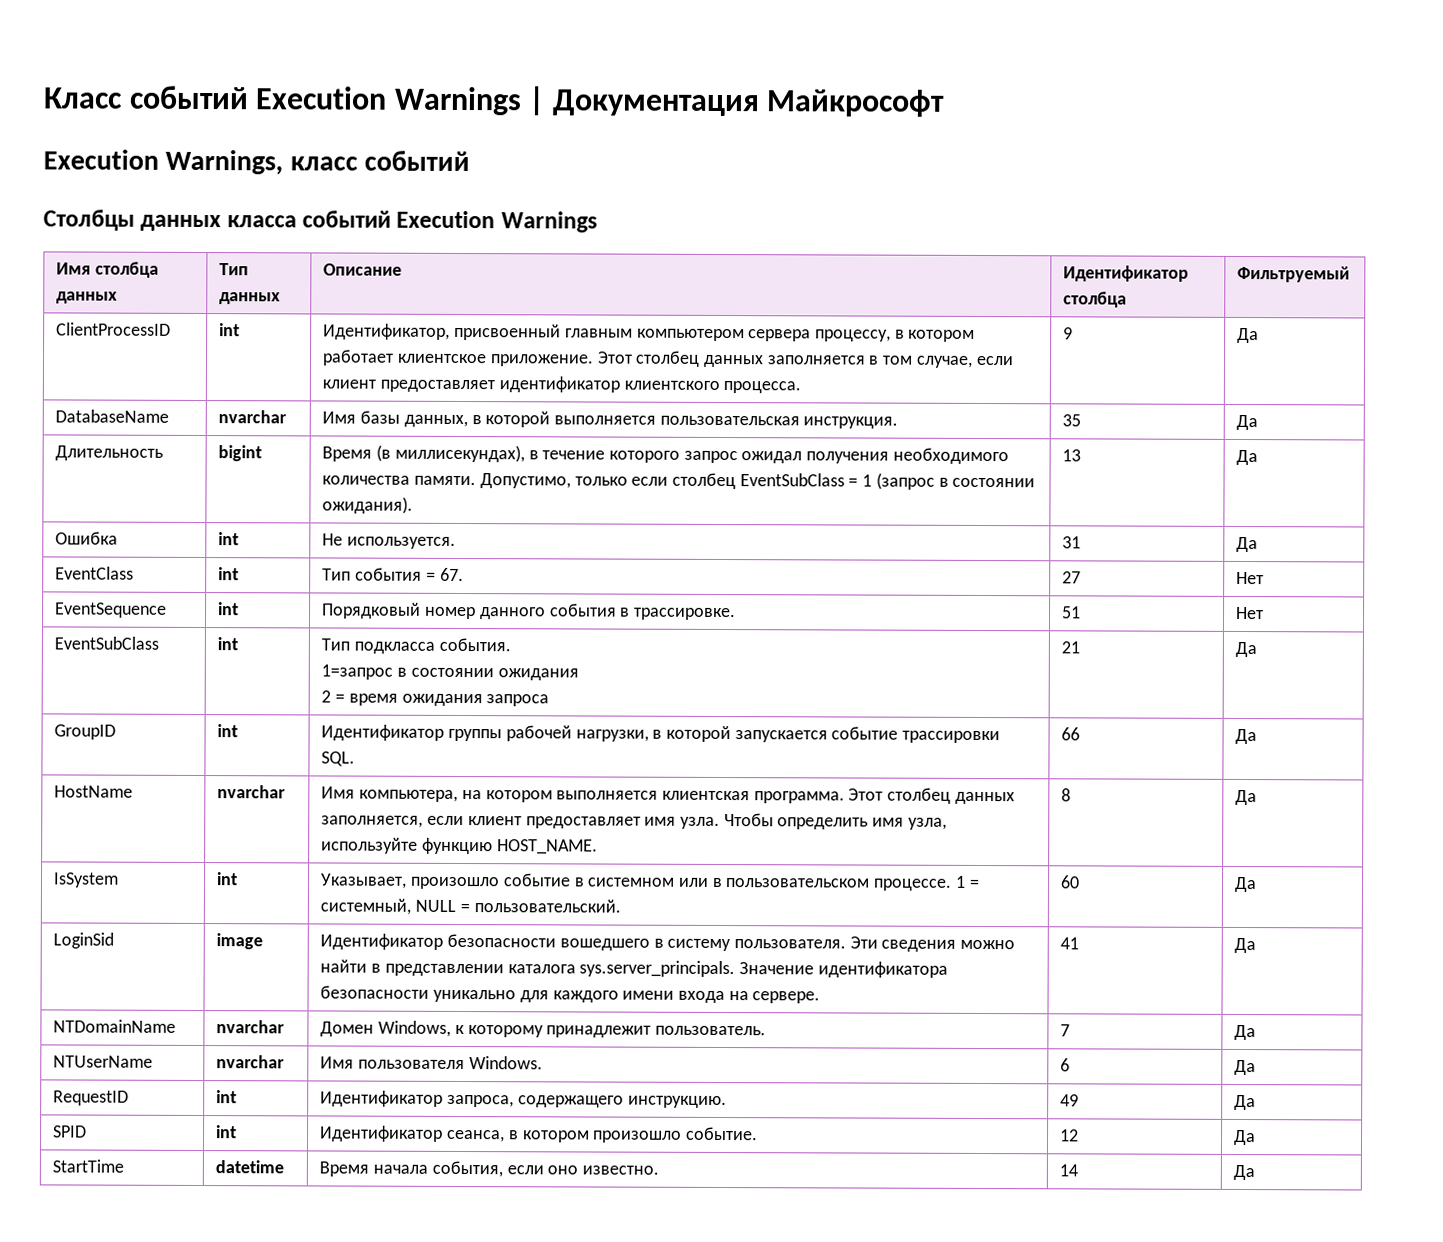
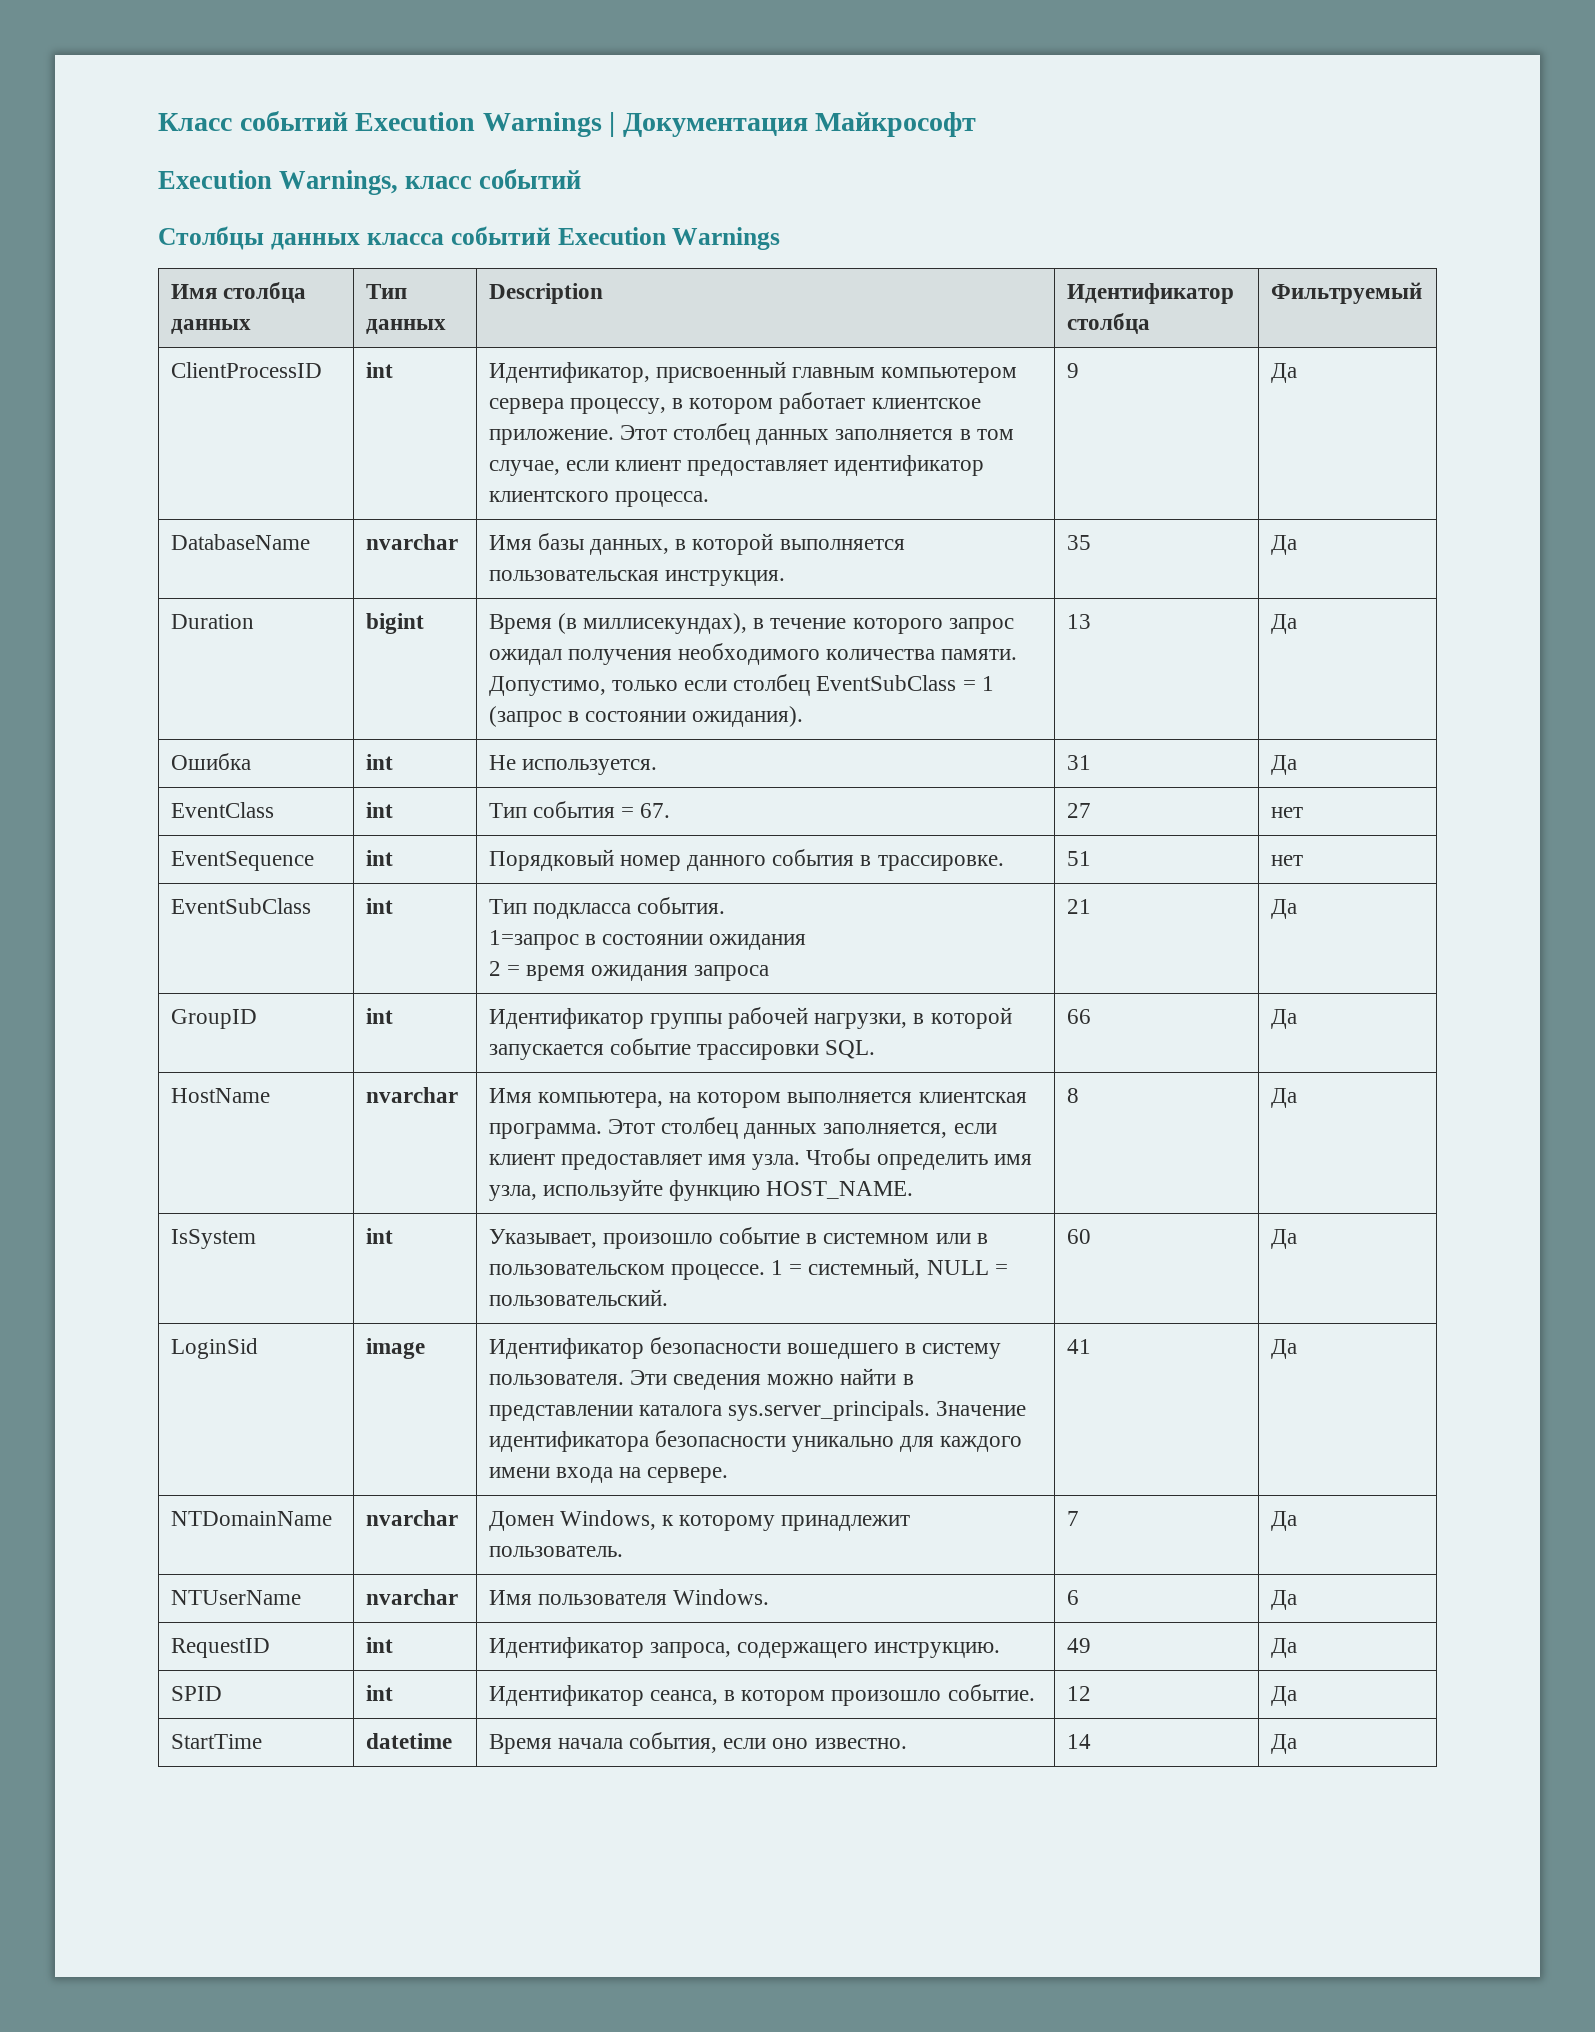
- Имя столбца данных | Тип данных | Описание | Идентификатор столбца | Фильтруемый
+ Имя столбца данных | Тип данных | Description | Идентификатор столбца | Фильтруемый
- Длительность | bigint | Время (в миллисекундах), в течение которого запрос ожидал получения необходимого количества памяти. Допустимо, только если столбец EventSubClass = 1 (запрос в состоянии ожидания). | 13 | Да
+ Duration | bigint | Время (в миллисекундах), в течение которого запрос ожидал получения необходимого количества памяти. Допустимо, только если столбец EventSubClass = 1 (запрос в состоянии ожидания). | 13 | Да
- EventClass | int | Тип события = 67. | 27 | Нет
+ EventClass | int | Тип события = 67. | 27 | нет
- EventSequence | int | Порядковый номер данного события в трассировке. | 51 | Нет
+ EventSequence | int | Порядковый номер данного события в трассировке. | 51 | нет

